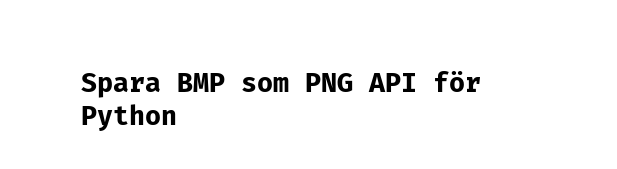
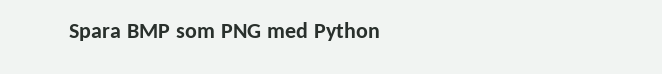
- Spara BMP som PNG API för Python
+ Spara BMP som PNG med Python

